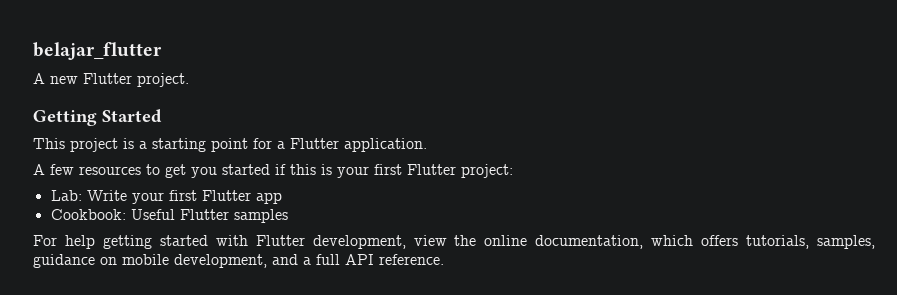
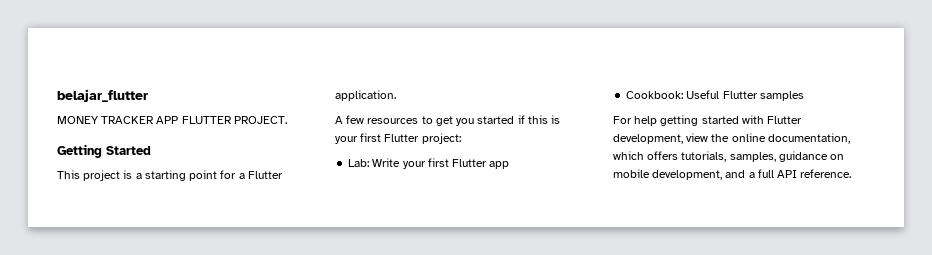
- A new Flutter project.
+ MONEY TRACKER APP FLUTTER PROJECT.

